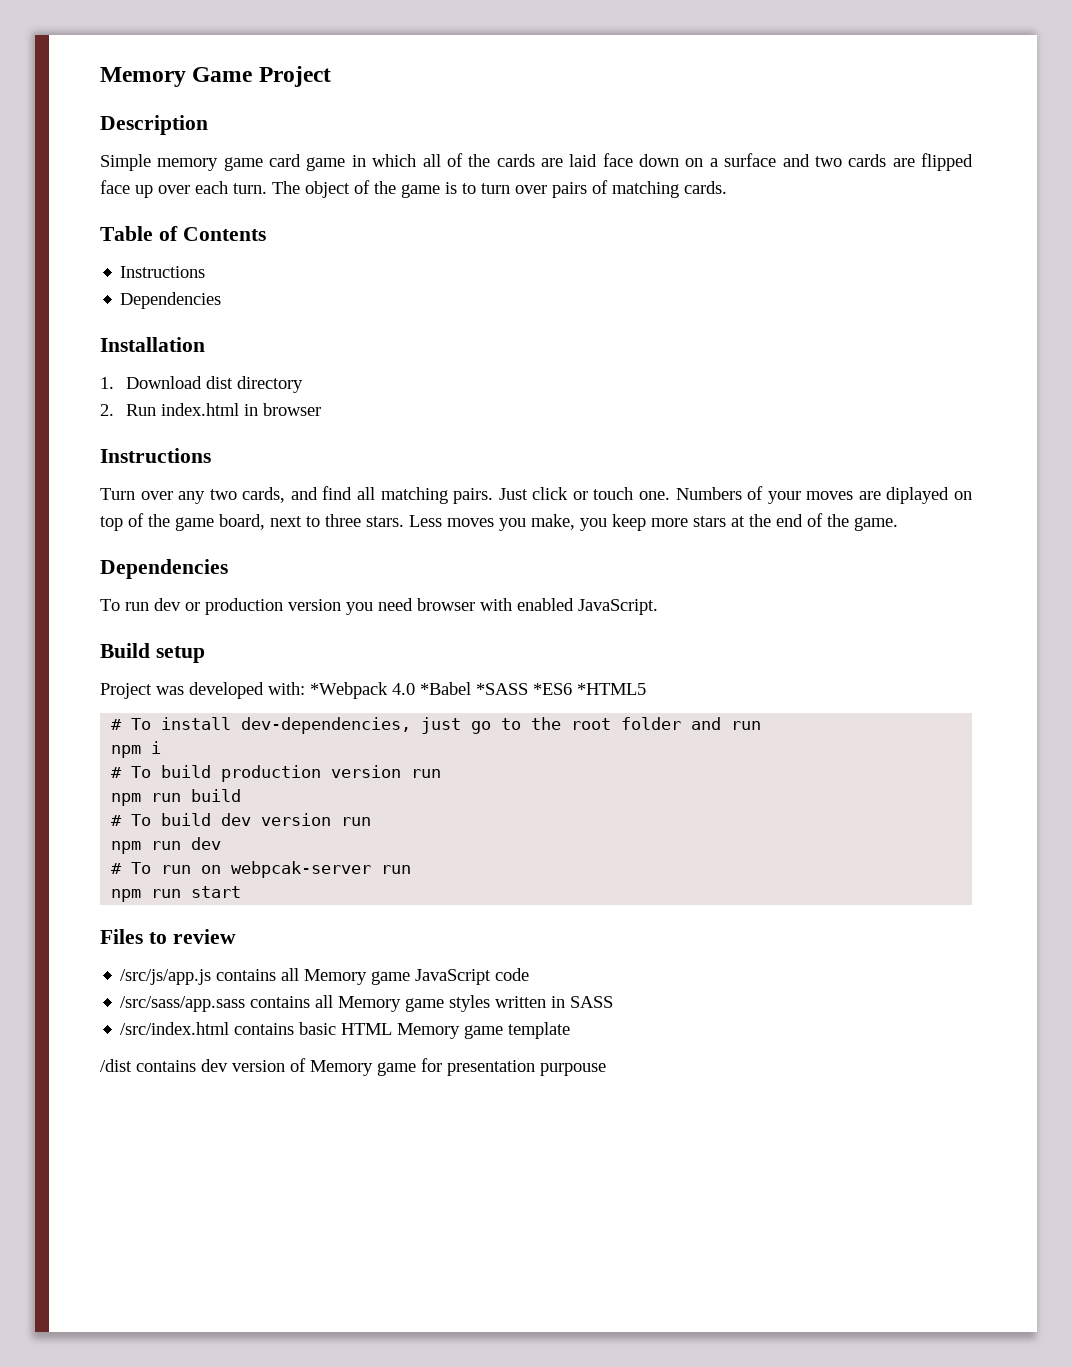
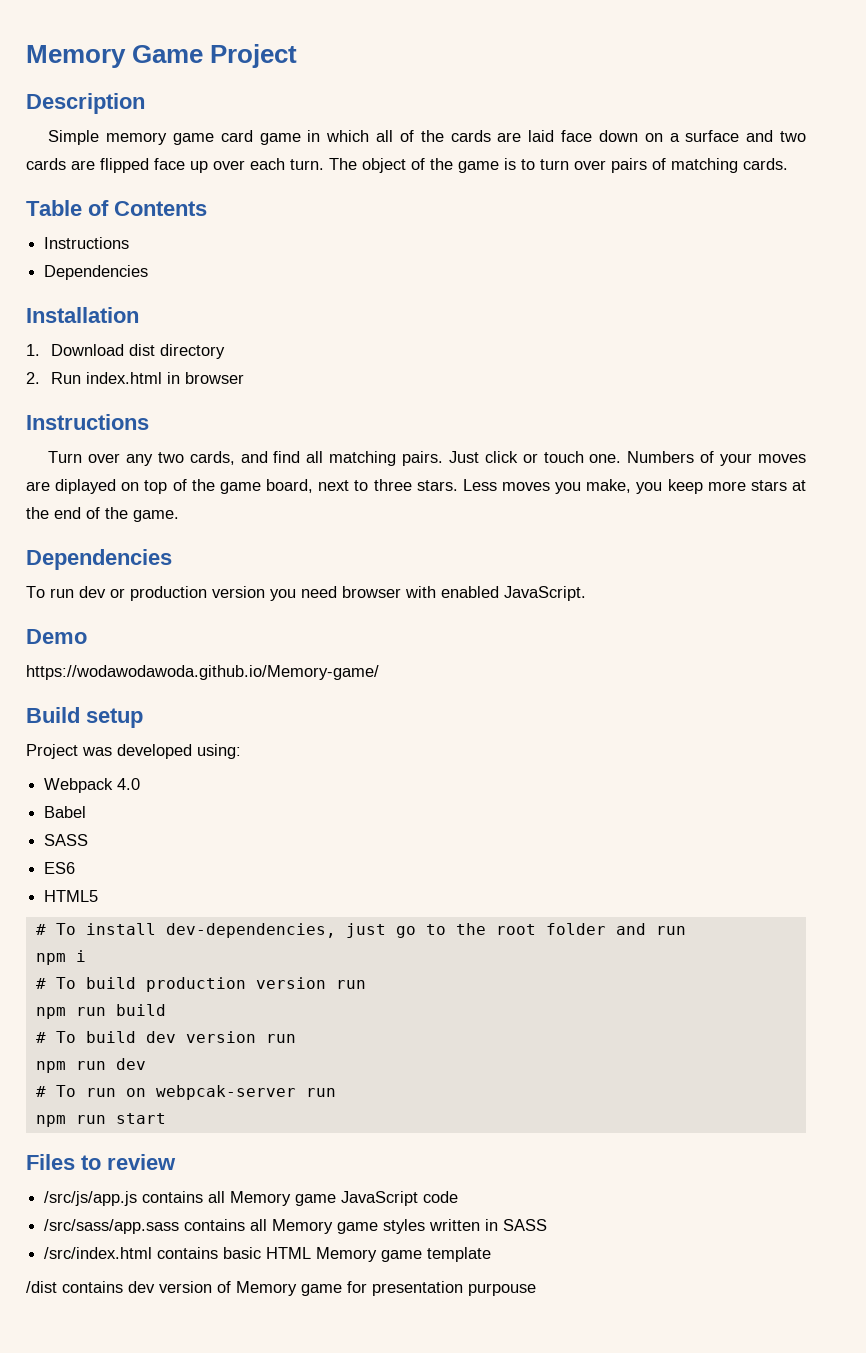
+ Demo
+ https://wodawodawoda.github.io/Memory-game/
- Project was developed with: *Webpack 4.0 *Babel *SASS *ES6 *HTML5
+ Project was developed using:
+ Webpack 4.0
+ Babel
+ SASS
+ ES6
+ HTML5

